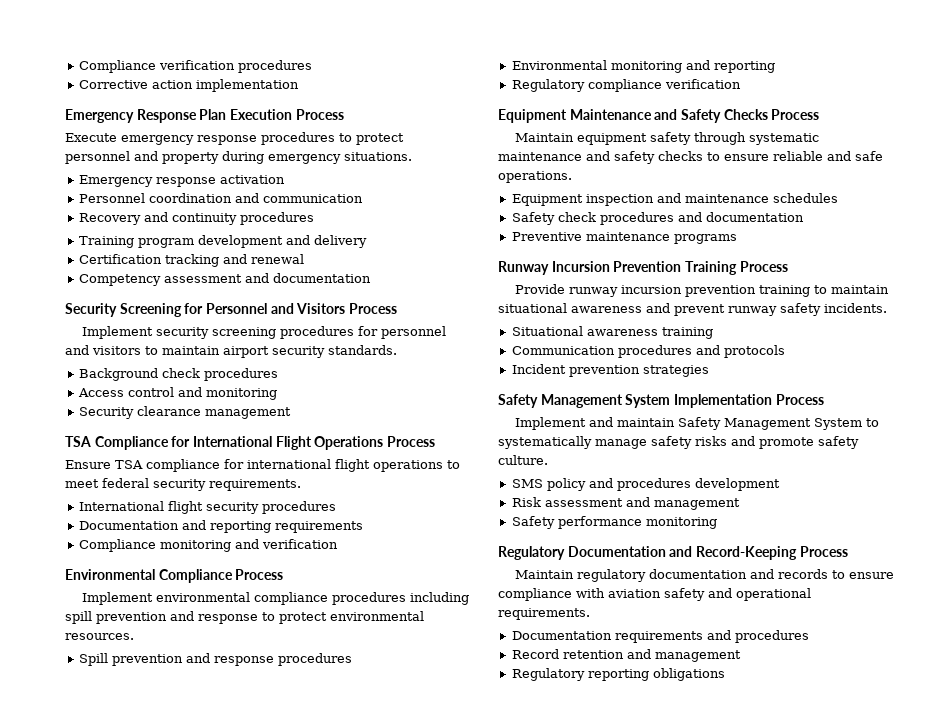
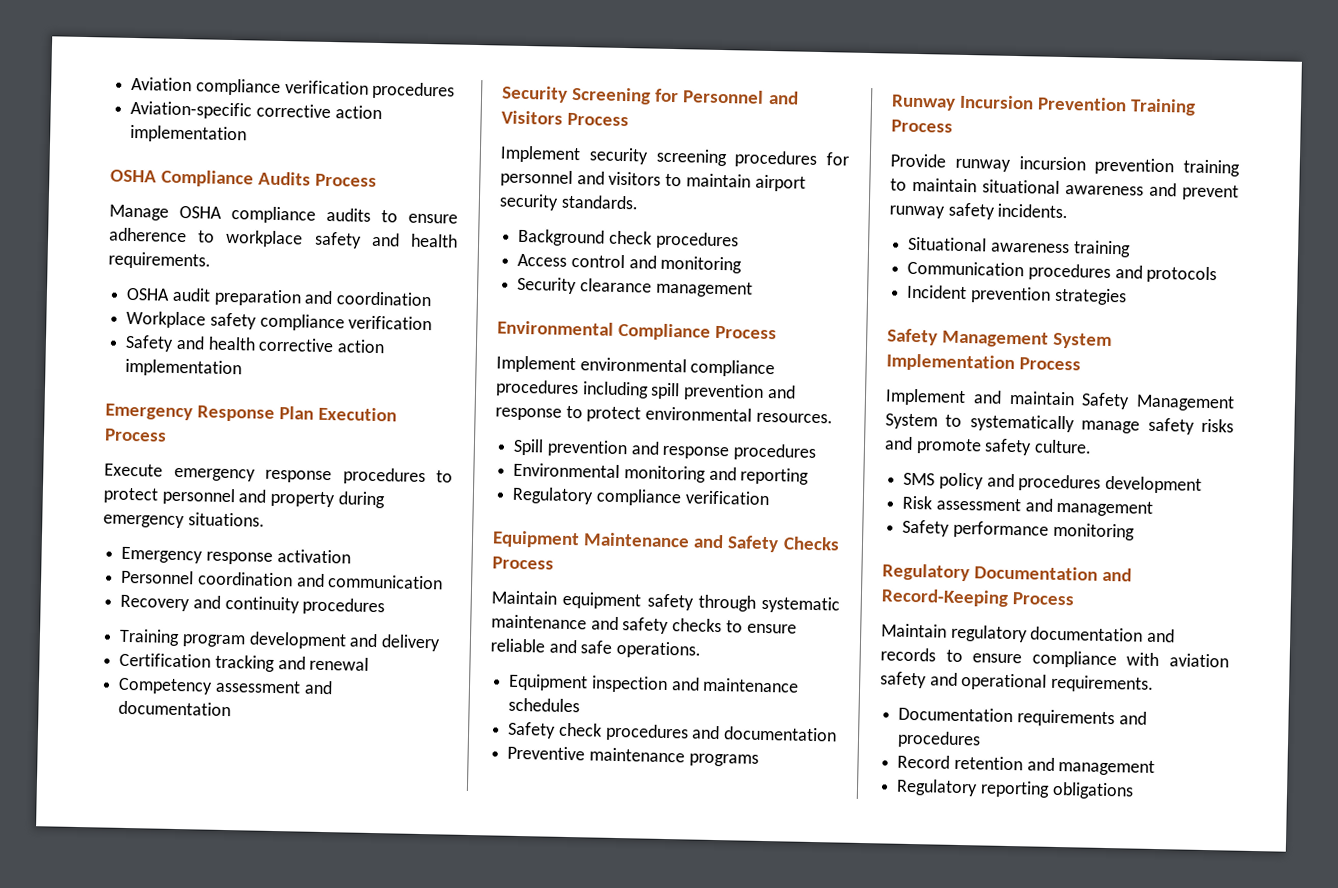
- Compliance verification procedures
+ Aviation compliance verification procedures
- Corrective action implementation
+ Aviation-specific corrective action implementation
+ OSHA Compliance Audits Process
+ Manage OSHA compliance audits to ensure adherence to workplace safety and health requirements.
+ OSHA audit preparation and coordination
+ Workplace safety compliance verification
+ Safety and health corrective action implementation
- TSA Compliance for International Flight Operations Process
- Ensure TSA compliance for international flight operations to meet federal security requirements.
- International flight security procedures
- Documentation and reporting requirements
- Compliance monitoring and verification

